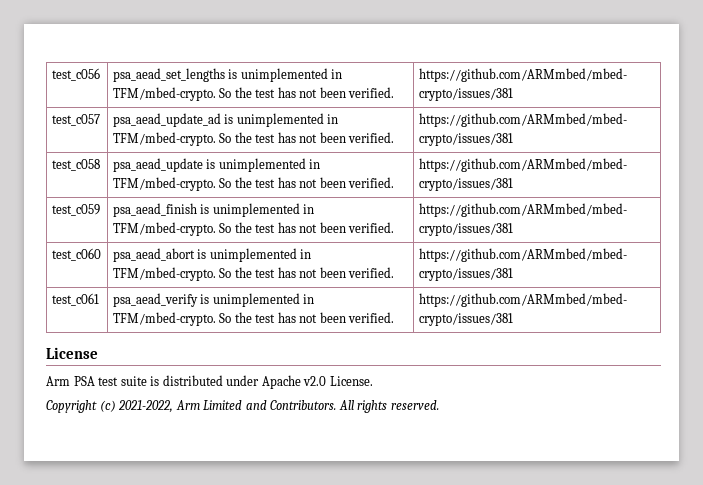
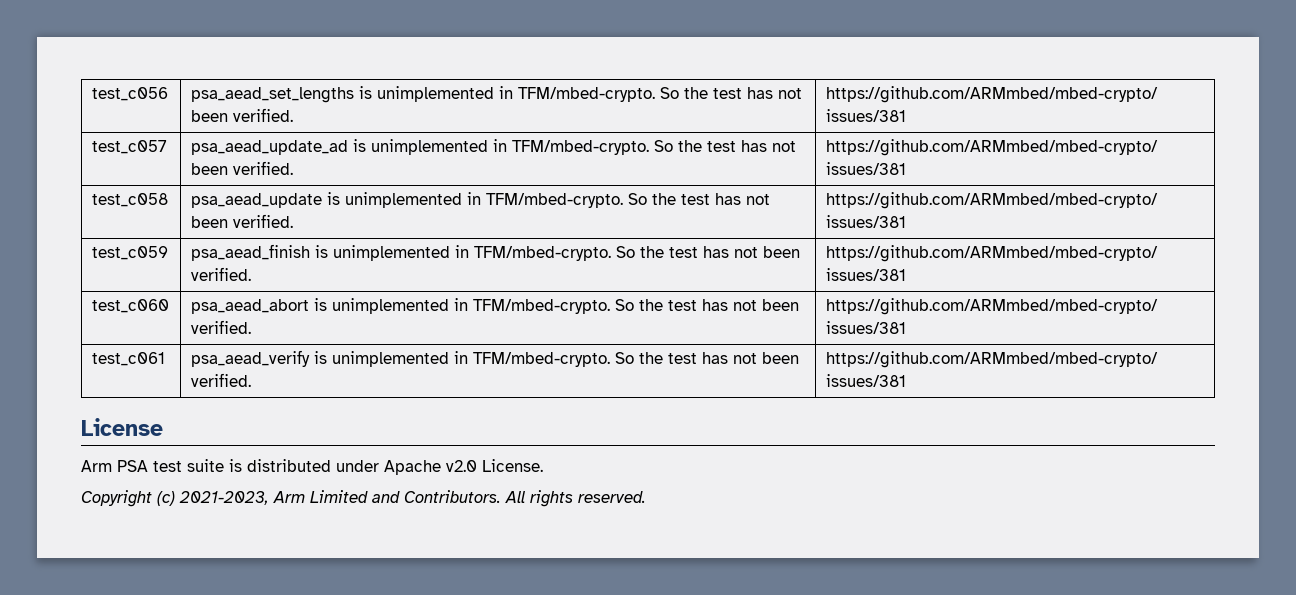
- Copyright (c) 2021-2022, Arm Limited and Contributors.
+ Copyright (c) 2021-2023, Arm Limited and Contributors.

